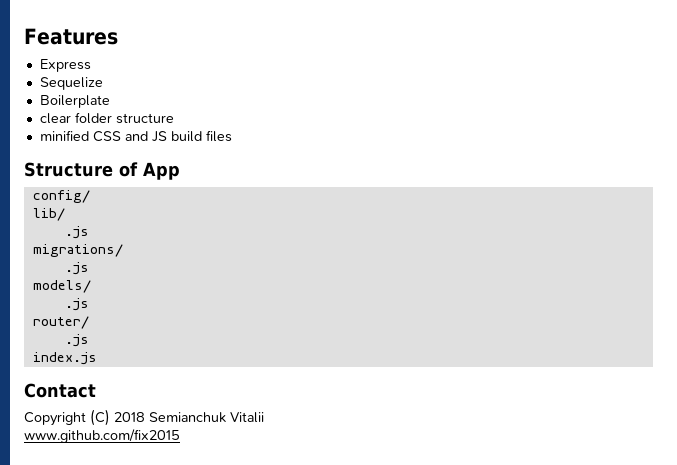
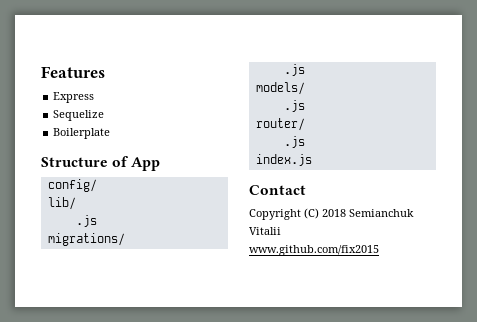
- clear folder structure
- minified CSS and JS build files

